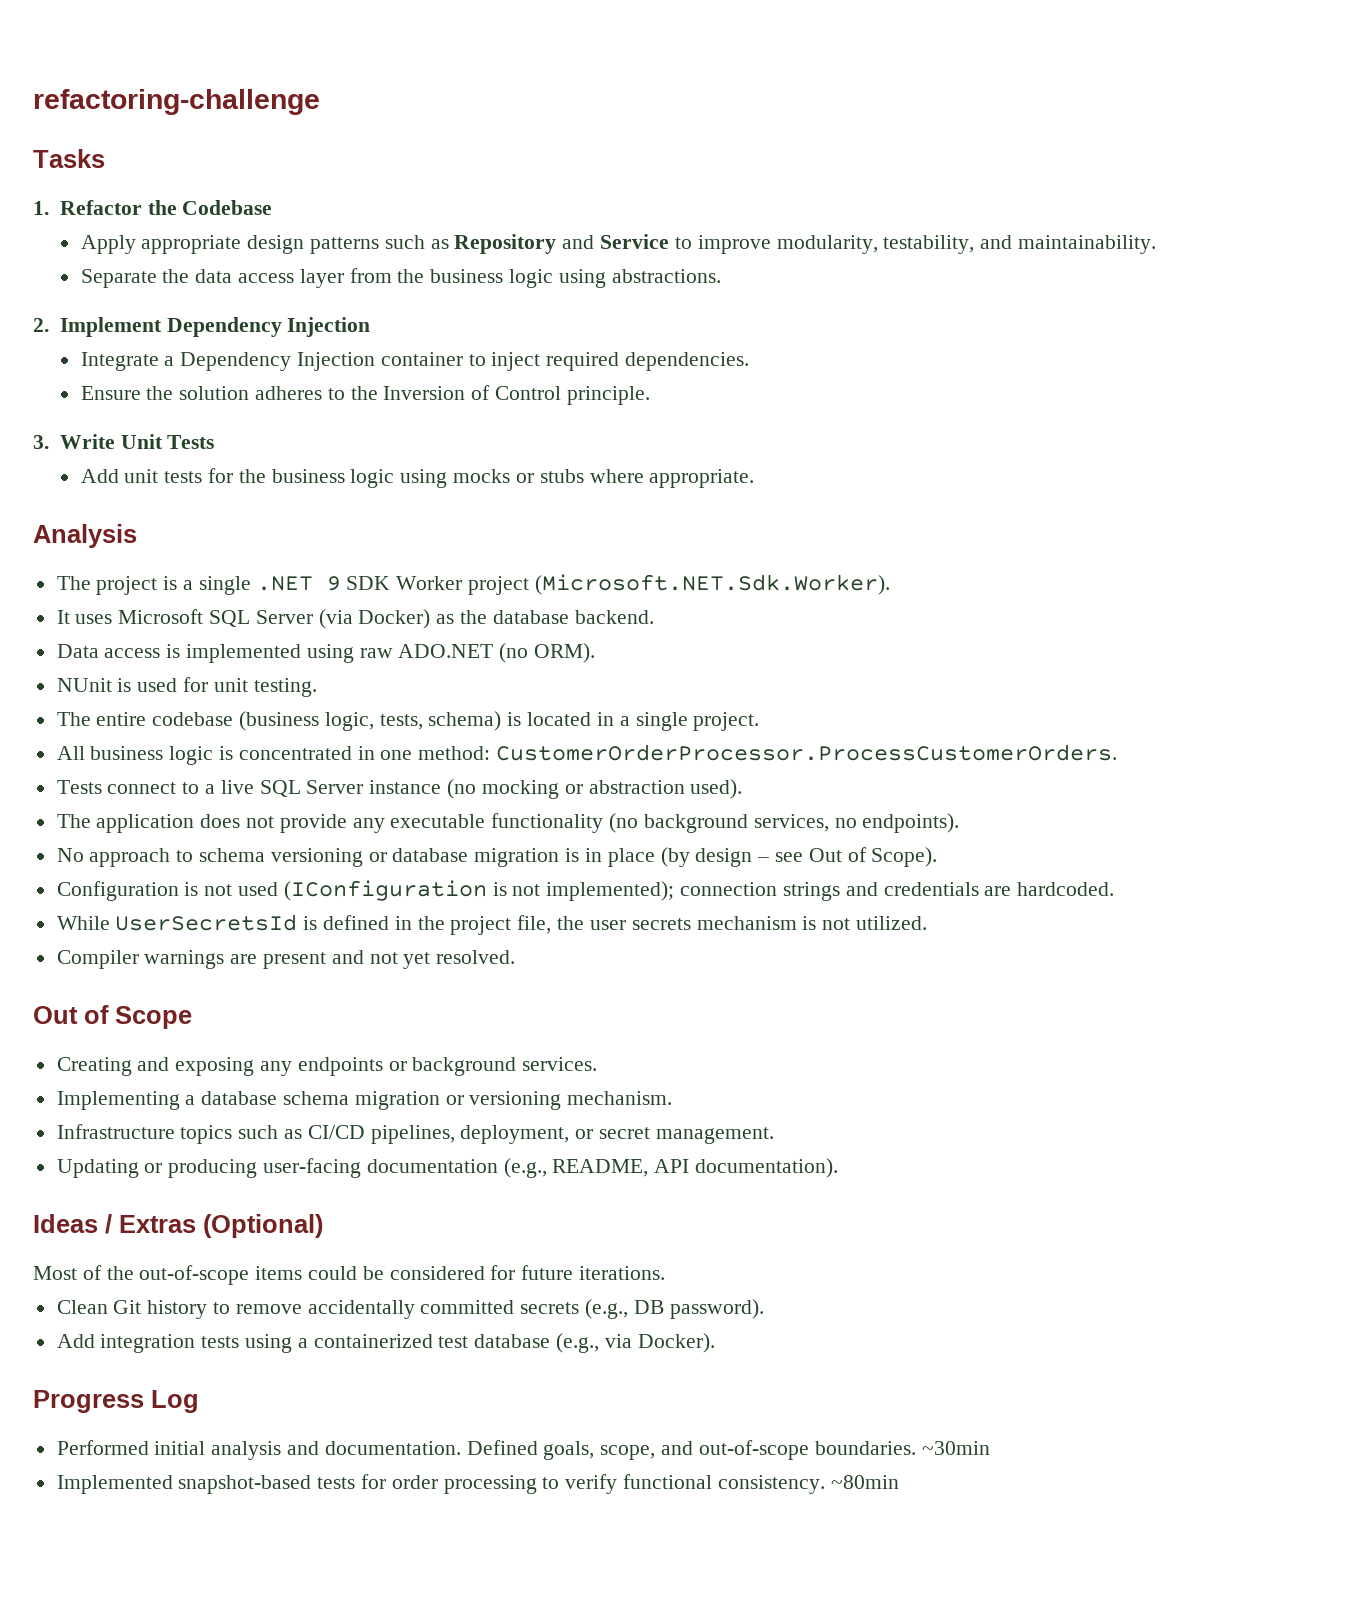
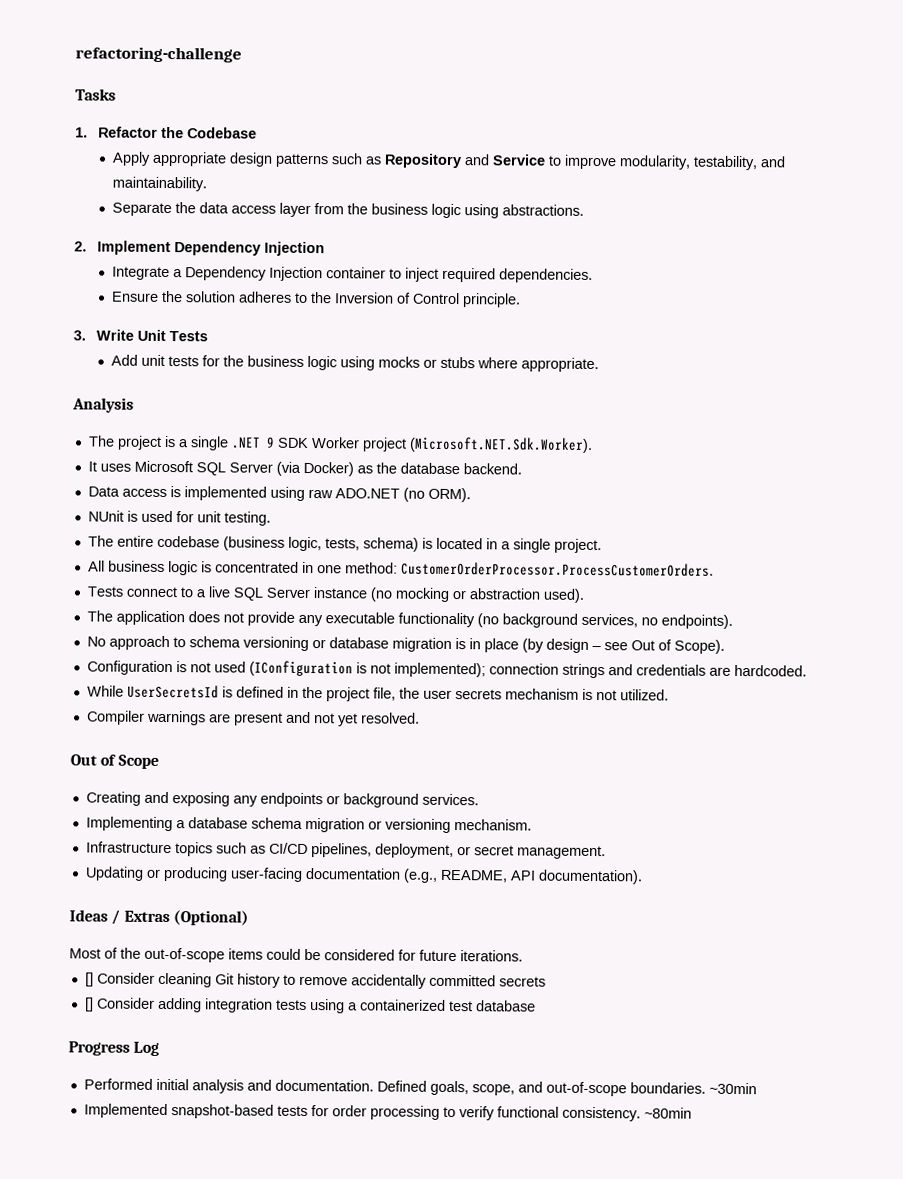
- Clean Git history to remove accidentally committed secrets (e.g., DB password).
- Add integration tests using a containerized test database (e.g., via Docker).
+ [] Consider cleaning Git history to remove accidentally committed secrets
+ [] Consider adding integration tests using a containerized test database

